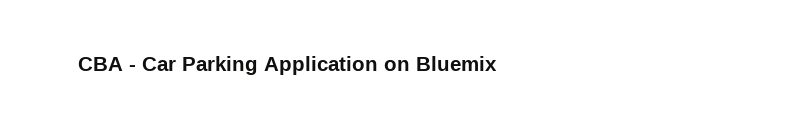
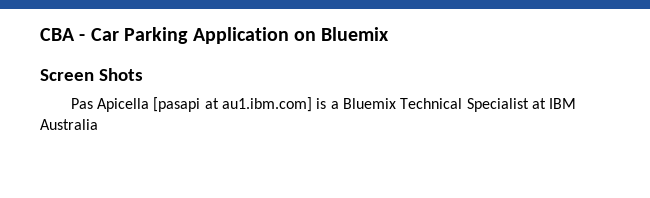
+ Screen Shots
+ Pas Apicella [pasapi at au1.ibm.com] is a Bluemix Technical Specialist at IBM Australia

